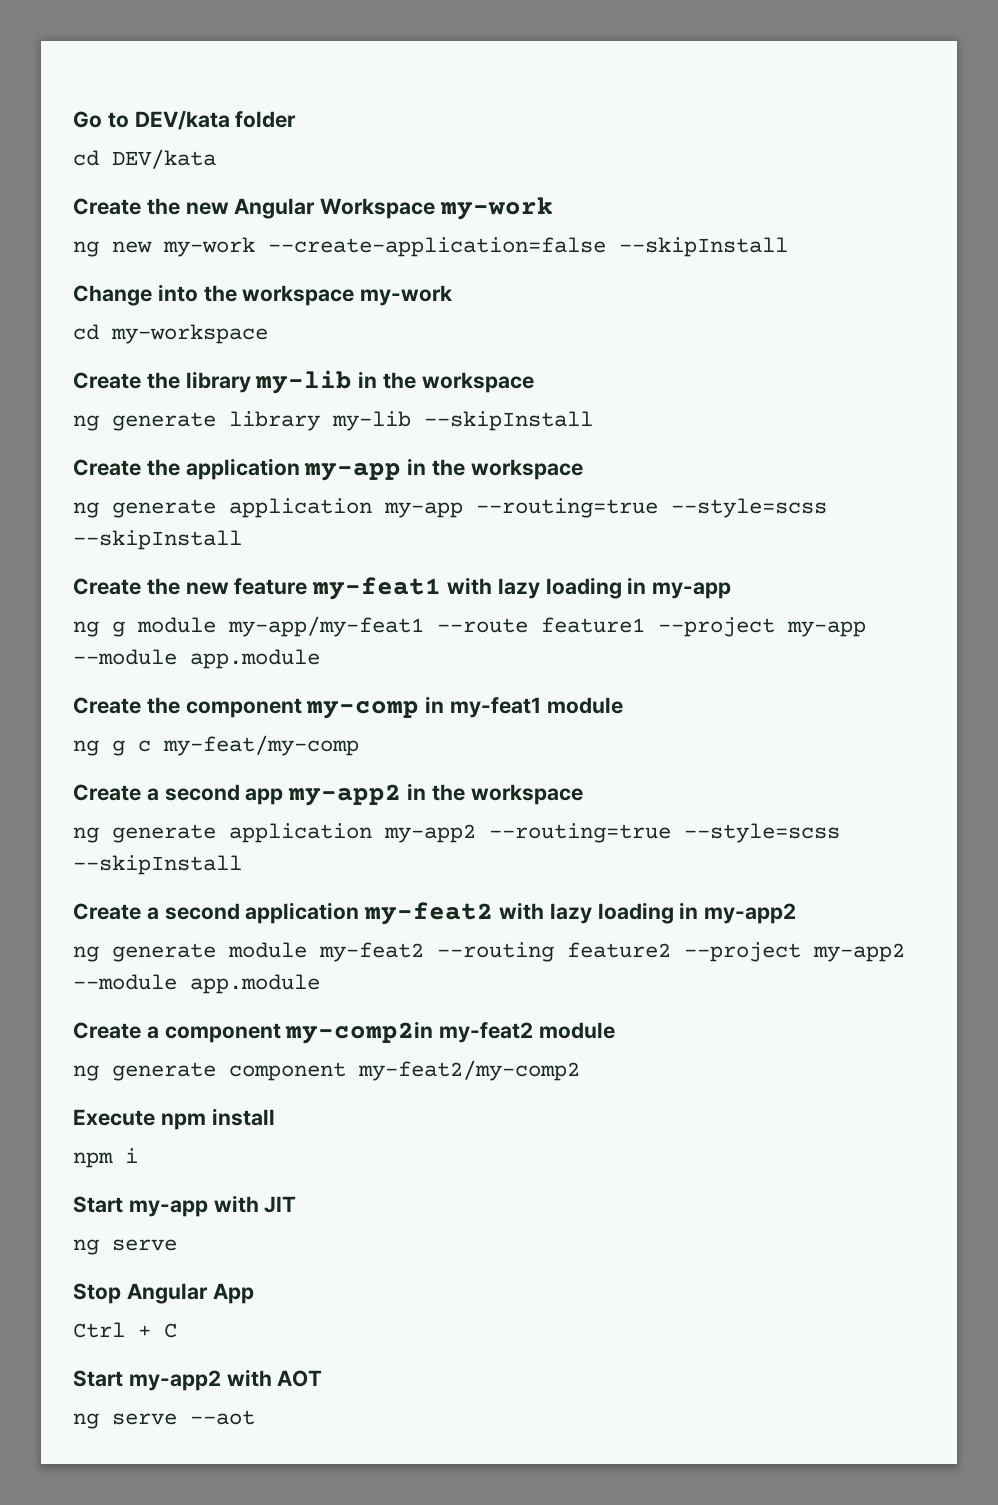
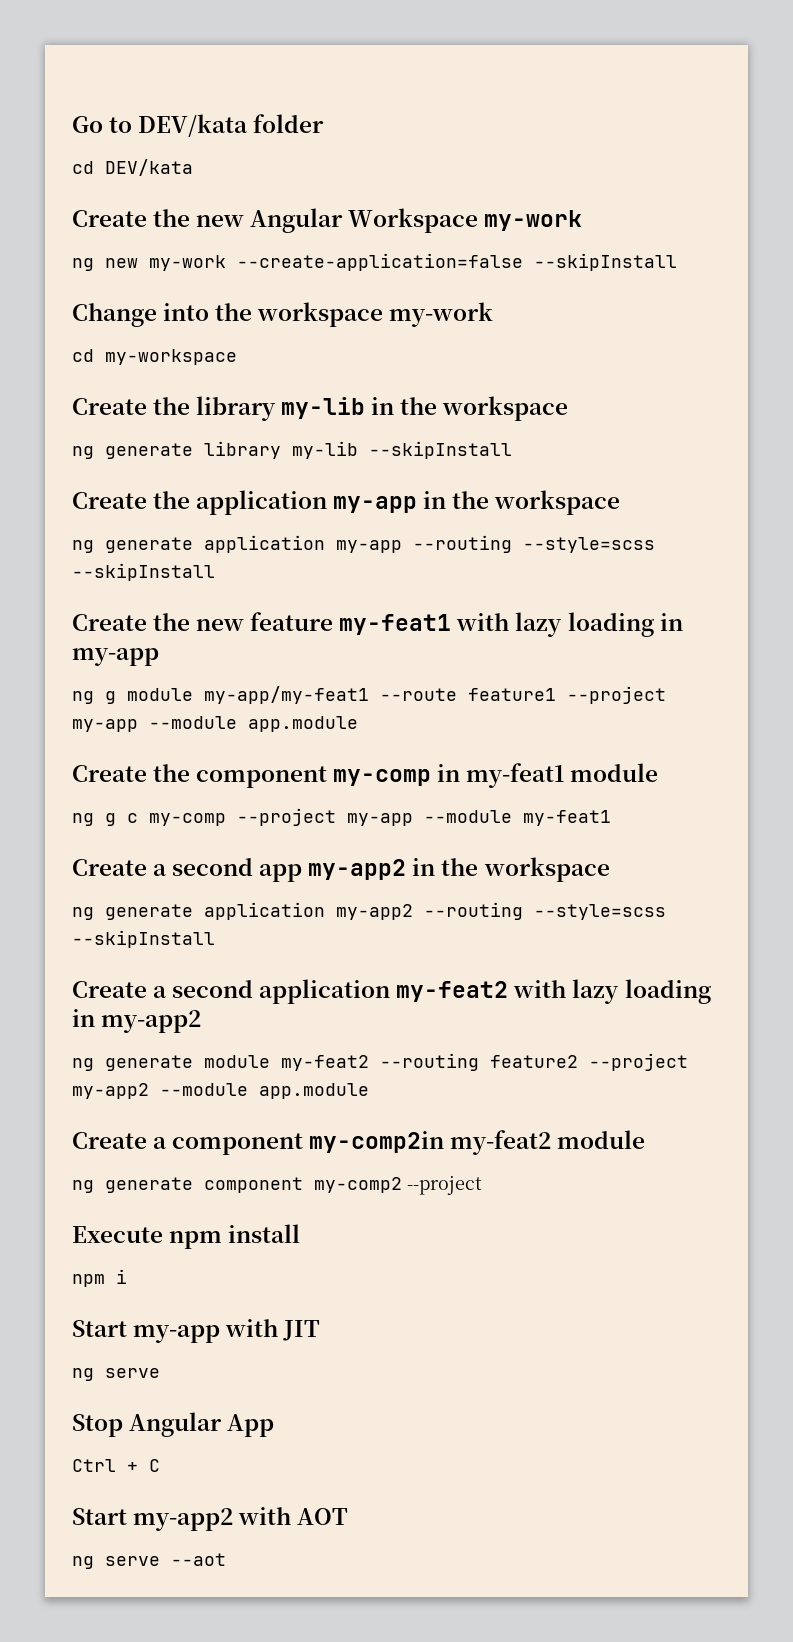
- ng generate application my-app --routing=true --style=scss --skipInstall
+ ng generate application my-app --routing --style=scss --skipInstall
- ng g c my-feat/my-comp
+ ng g c my-comp --project my-app --module my-feat1
- ng generate application my-app2 --routing=true --style=scss --skipInstall
+ ng generate application my-app2 --routing --style=scss --skipInstall
- ng generate component my-feat2/my-comp2
+ ng generate component my-comp2 --project

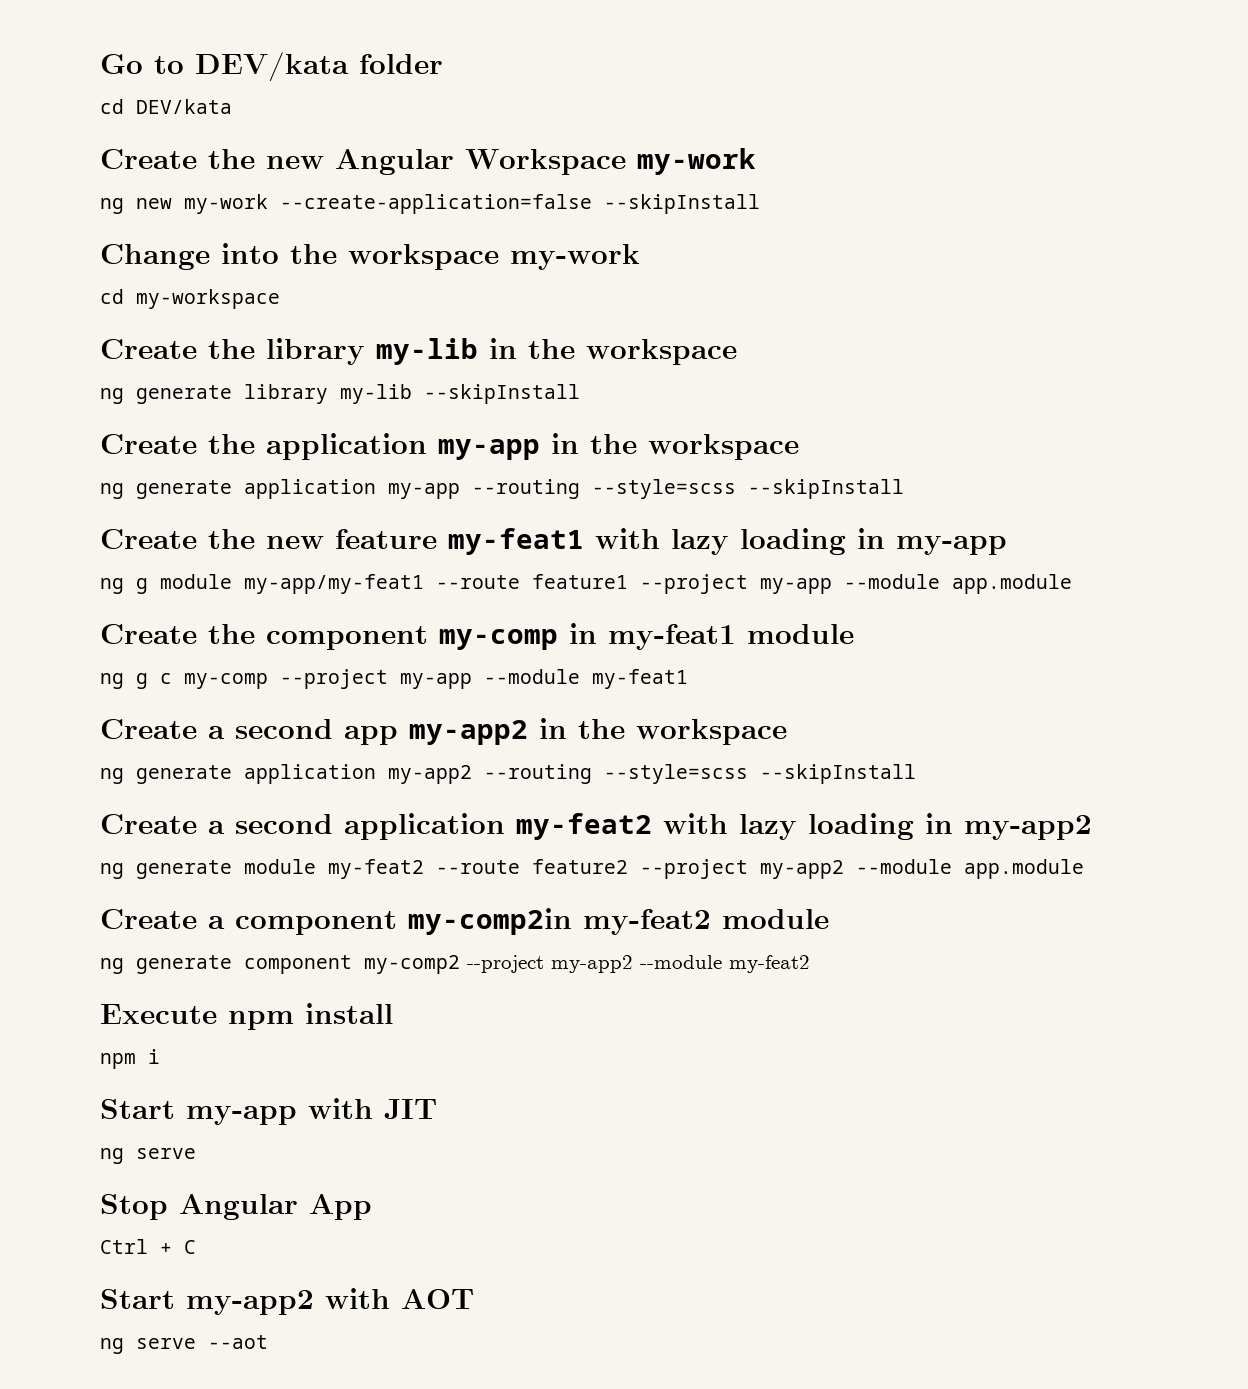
- ng generate module my-feat2 --routing feature2 --project my-app2 --module app.module
+ ng generate module my-feat2 --route feature2 --project my-app2 --module app.module
- ng generate component my-comp2 --project
+ ng generate component my-comp2 --project my-app2 --module my-feat2

